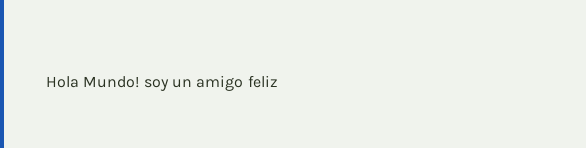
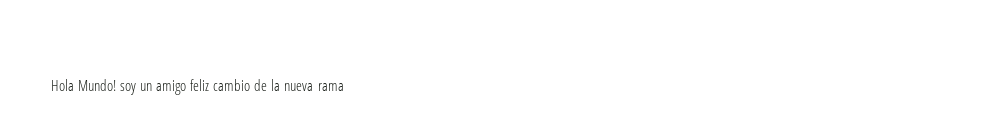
- Hola Mundo! soy un amigo feliz
+ Hola Mundo! soy un amigo feliz cambio de la nueva rama

